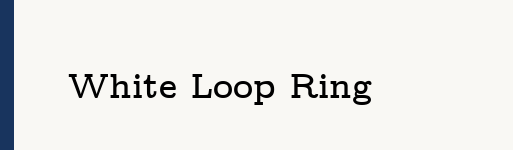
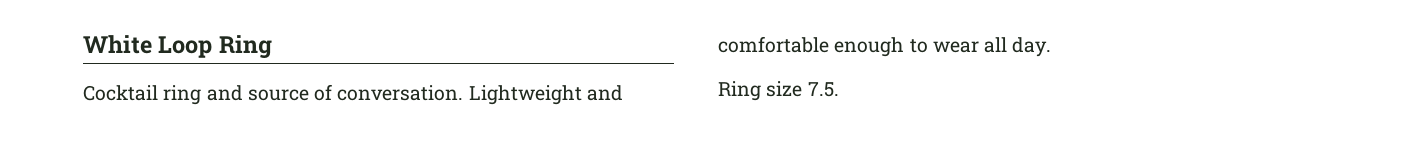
+ Cocktail ring and source of conversation. Lightweight and comfortable enough to wear all day.
+ Ring size 7.5.

